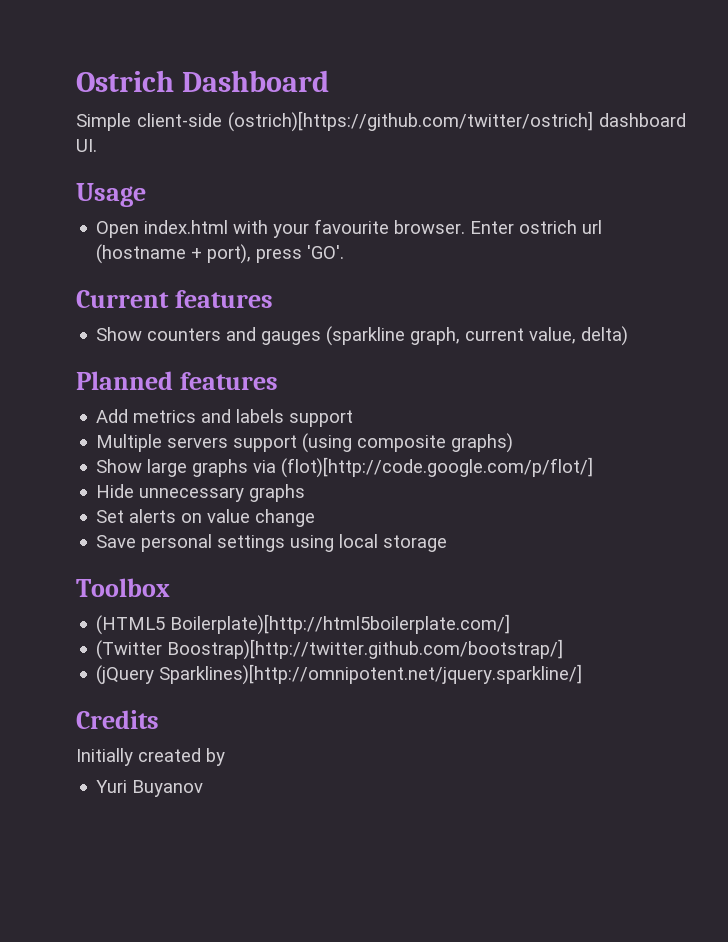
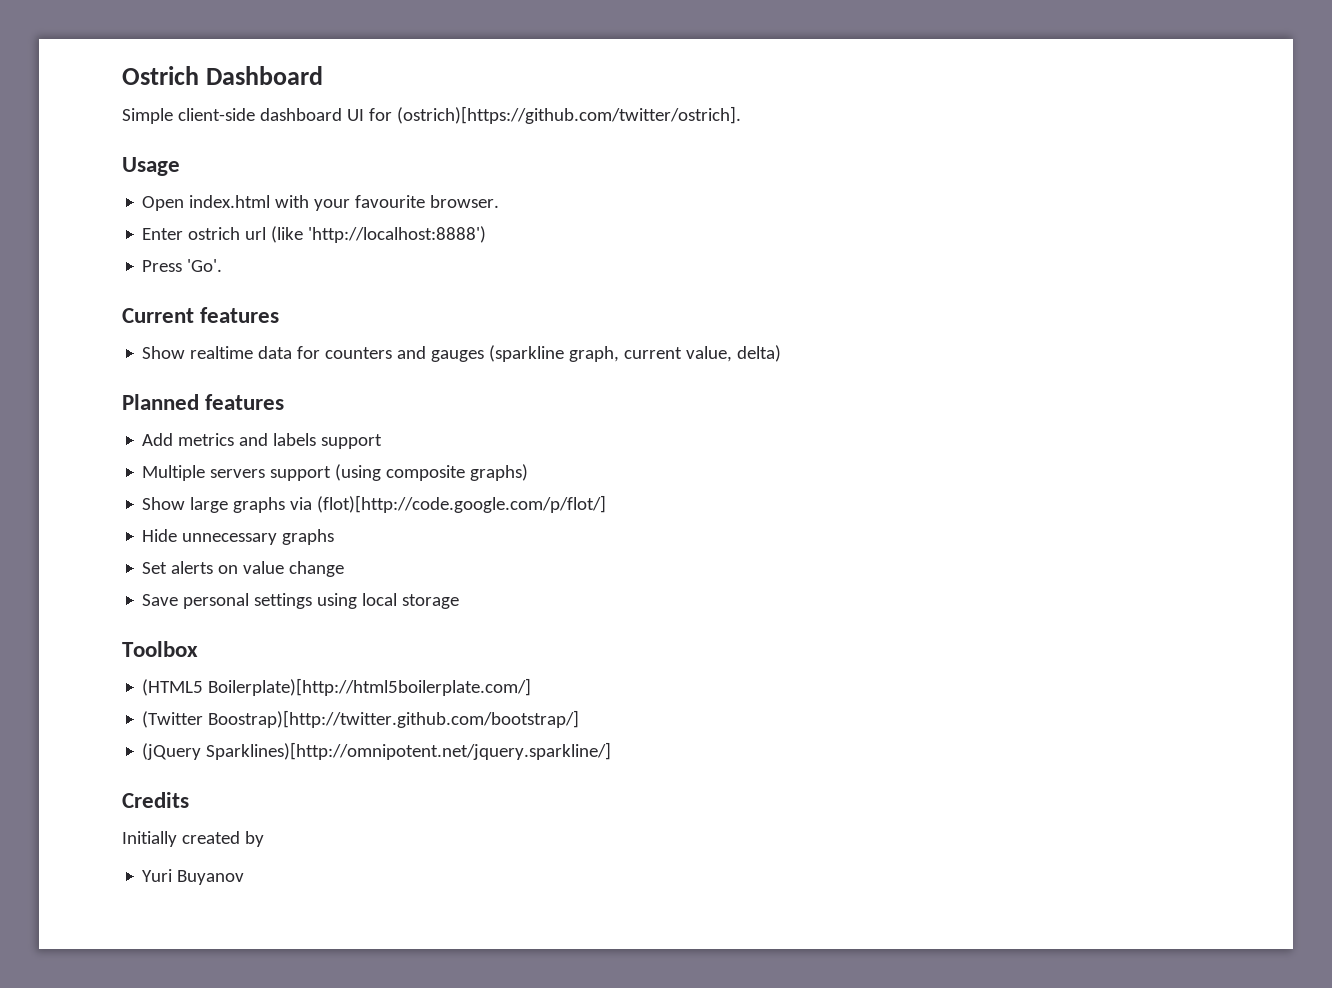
- Simple client-side (ostrich)[https://github.com/twitter/ostrich] dashboard UI.
+ Simple client-side dashboard UI for (ostrich)[https://github.com/twitter/ostrich].
- Open index.html with your favourite browser. Enter ostrich url (hostname + port), press 'GO'.
+ Open index.html with your favourite browser.
+ Enter ostrich url (like 'http://localhost:8888')
+ Press 'Go'.
- Show counters and gauges (sparkline graph, current value, delta)
+ Show realtime data for counters and gauges (sparkline graph, current value, delta)

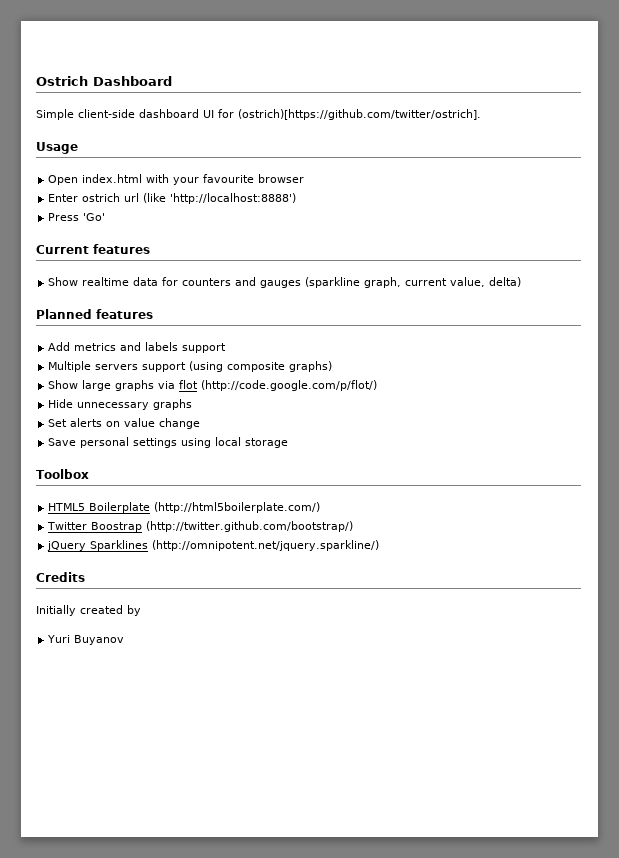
- Open index.html with your favourite browser.
+ Open index.html with your favourite browser
- Press 'Go'.
+ Press 'Go'
- Show large graphs via (flot)[http://code.google.com/p/flot/]
+ Show large graphs via flot (http://code.google.com/p/flot/)
- (HTML5 Boilerplate)[http://html5boilerplate.com/]
- (Twitter Boostrap)[http://twitter.github.com/bootstrap/]
- (jQuery Sparklines)[http://omnipotent.net/jquery.sparkline/]
+ HTML5 Boilerplate (http://html5boilerplate.com/)
+ Twitter Boostrap (http://twitter.github.com/bootstrap/)
+ jQuery Sparklines (http://omnipotent.net/jquery.sparkline/)

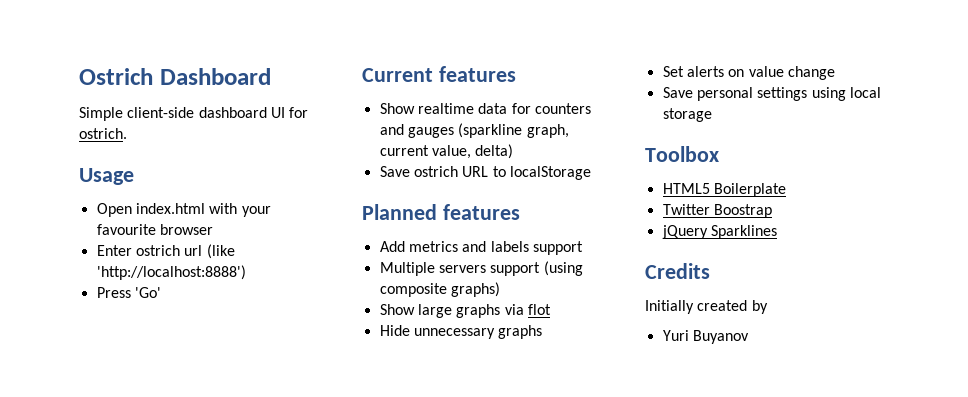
- Simple client-side dashboard UI for (ostrich)[https://github.com/twitter/ostrich].
+ Simple client-side dashboard UI for ostrich.
+ Save ostrich URL to localStorage
- Show large graphs via flot (http://code.google.com/p/flot/)
+ Show large graphs via flot
- HTML5 Boilerplate (http://html5boilerplate.com/)
+ HTML5 Boilerplate
- Twitter Boostrap (http://twitter.github.com/bootstrap/)
+ Twitter Boostrap
- jQuery Sparklines (http://omnipotent.net/jquery.sparkline/)
+ jQuery Sparklines

